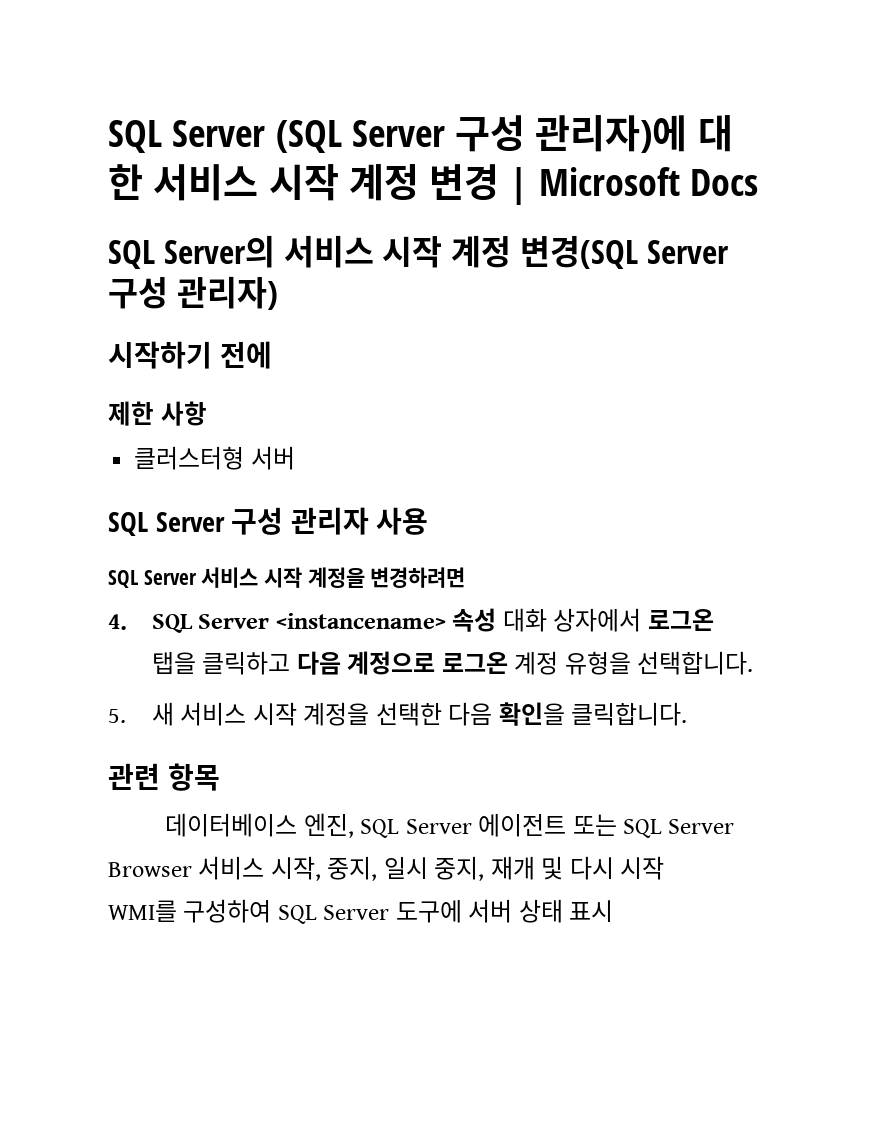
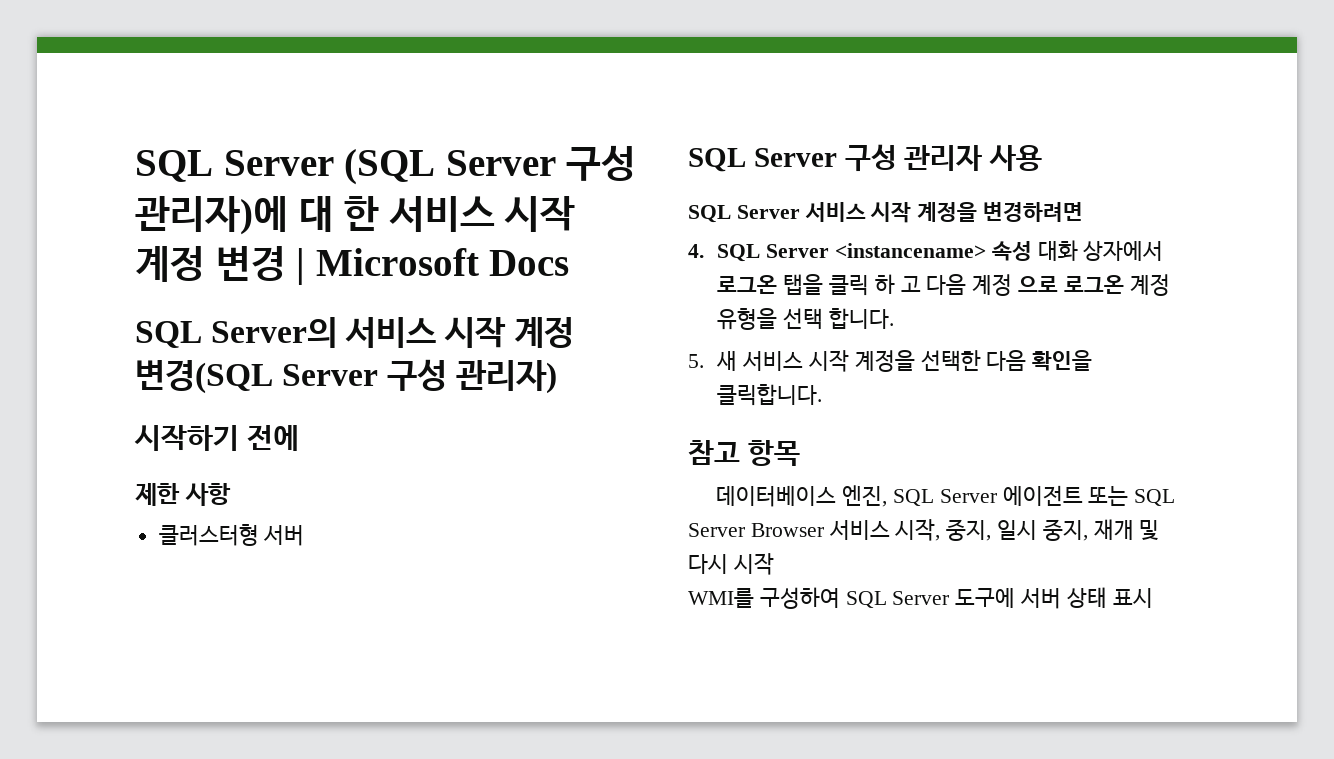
- 4. SQL Server <instancename> 속성 대화 상자에서 로그온 탭을 클릭하고 다음 계정으로 로그온 계정 유형을 선택합니다.
+ 4. SQL Server <instancename> 속성 대화 상자에서 로그온 탭을 클릭 하 고 다음 계정 으로 로그온 계정 유형을 선택 합니다.
- 관련 항목
+ 참고 항목

